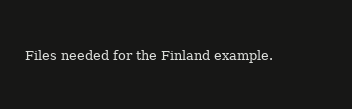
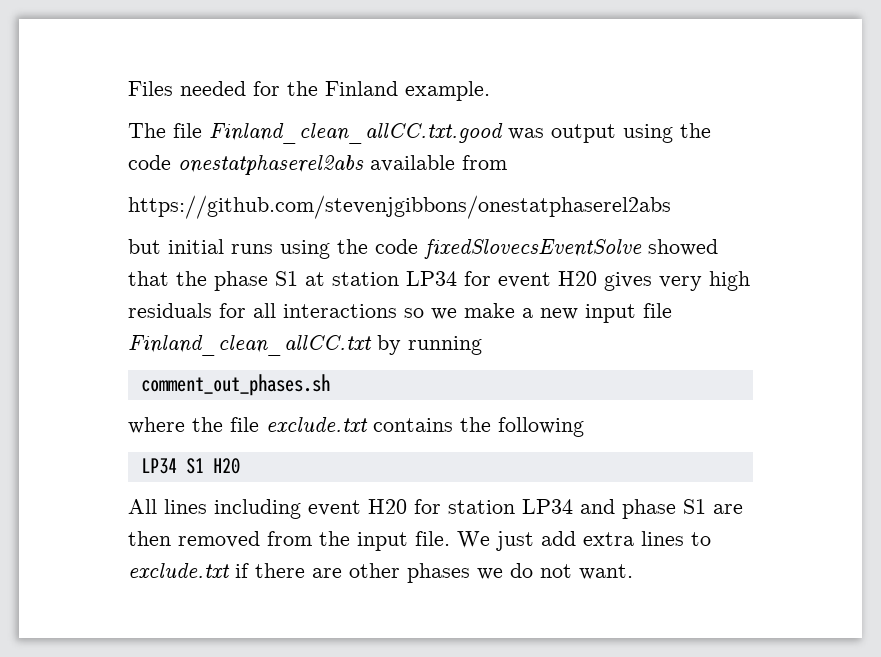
+ The file Finland_clean_allCC.txt.good was output using the code onestatphaserel2abs available from
+ https://github.com/stevenjgibbons/onestatphaserel2abs
+ but initial runs using the code fixedSlovecsEventSolve showed that the phase S1 at station LP34 for event H20 gives very high residuals for all interactions so we make a new input file Finland_clean_allCC.txt by running
+ comment_out_phases.sh
+ where the file exclude.txt contains the following
+ LP34 S1 H20
+ All lines including event H20 for station LP34 and phase S1 are then removed from the input file. We just add extra lines to exclude.txt if there are other phases we do not want.

